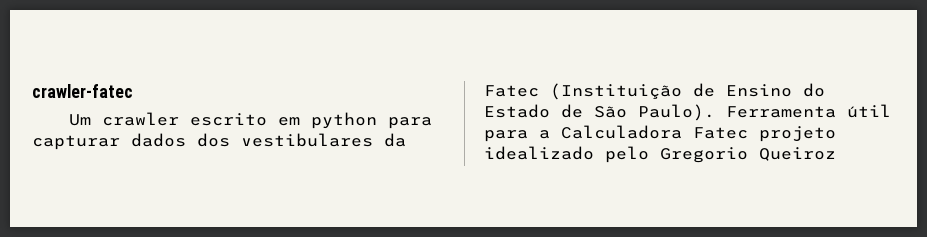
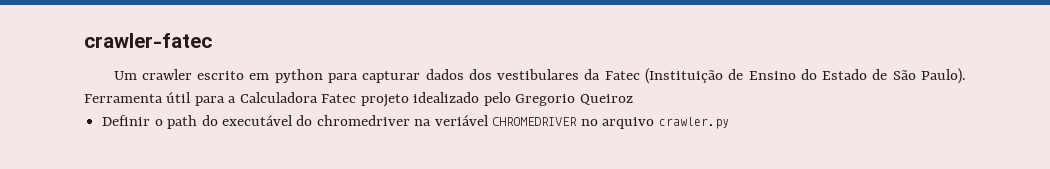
+ Definir o path do executável do chromedriver na veriável CHROMEDRIVER no arquivo crawler.py

